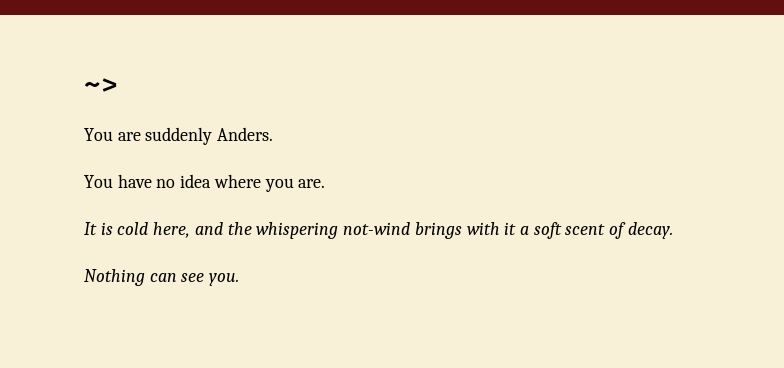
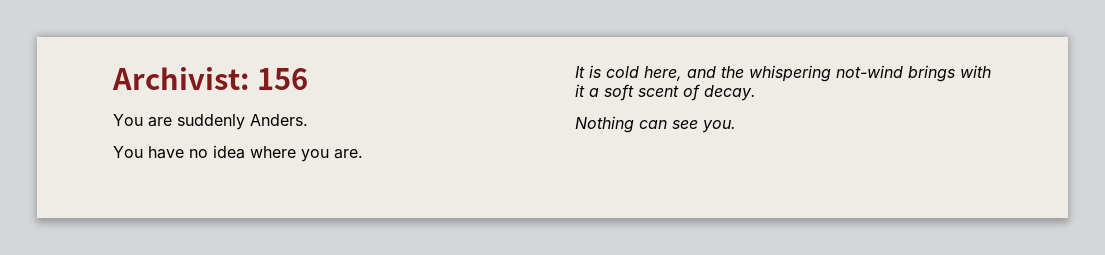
- ~>
+ Archivist: 156

